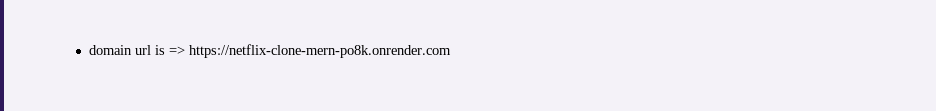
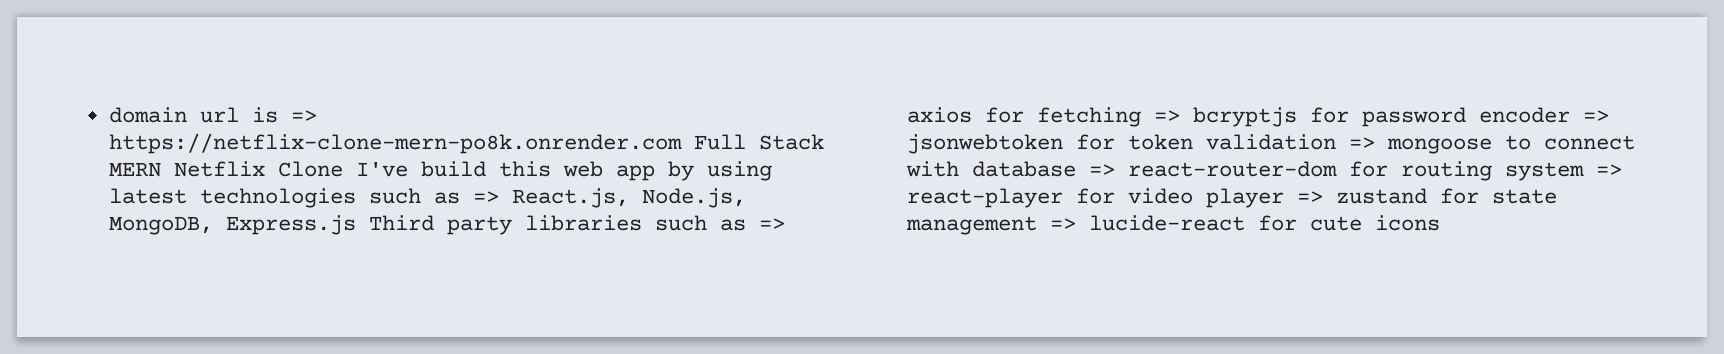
- domain url is => https://netflix-clone-mern-po8k.onrender.com
+ domain url is => https://netflix-clone-mern-po8k.onrender.com Full Stack MERN Netflix Clone I've build this web app by using latest technologies such as => React.js, Node.js, MongoDB, Express.js Third party libraries such as => axios for fetching => bcryptjs for password encoder => jsonwebtoken for token validation => mongoose to connect with database => react-router-dom for routing system => react-player for video player => zustand for state management => lucide-react for cute icons

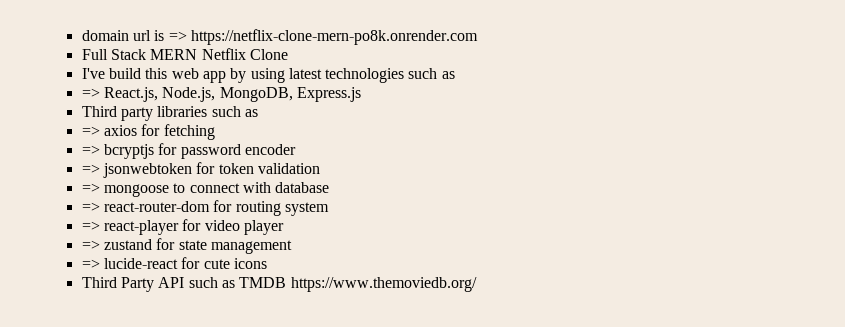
- domain url is => https://netflix-clone-mern-po8k.onrender.com Full Stack MERN Netflix Clone I've build this web app by using latest technologies such as => React.js, Node.js, MongoDB, Express.js Third party libraries such as => axios for fetching => bcryptjs for password encoder => jsonwebtoken for token validation => mongoose to connect with database => react-router-dom for routing system => react-player for video player => zustand for state management => lucide-react for cute icons
+ domain url is => https://netflix-clone-mern-po8k.onrender.com
+ Full Stack MERN Netflix Clone
+ I've build this web app by using latest technologies such as
+ => React.js, Node.js, MongoDB, Express.js
+ Third party libraries such as
+ => axios for fetching
+ => bcryptjs for password encoder
+ => jsonwebtoken for token validation
+ => mongoose to connect with database
+ => react-router-dom for routing system
+ => react-player for video player
+ => zustand for state management
+ => lucide-react for cute icons
+ Third Party API such as TMDB https://www.themoviedb.org/

